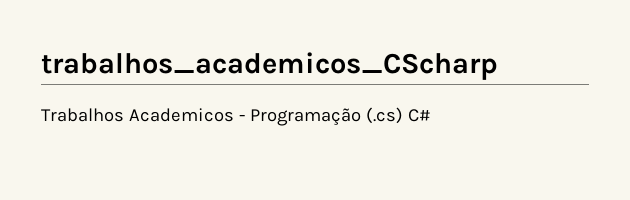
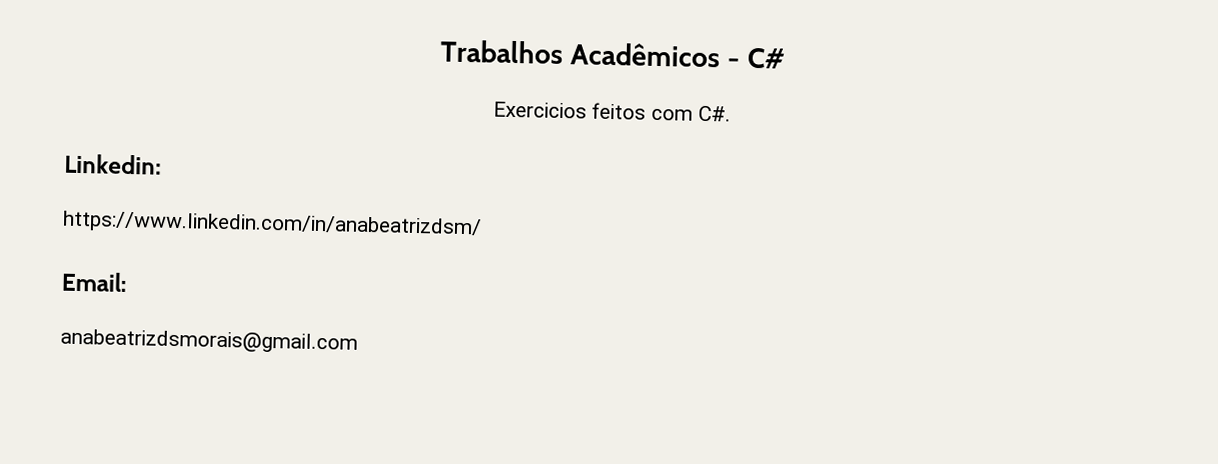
- trabalhos_academicos_CScharp
- Trabalhos Academicos - Programação (.cs) C#
+ Trabalhos Acadêmicos - C#
+ Exercicios feitos com C#.
+ Linkedin:
+ https://www.linkedin.com/in/anabeatrizdsm/
+ Email:
+ anabeatrizdsmorais@gmail.com

